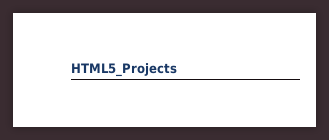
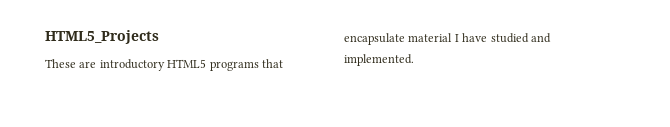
+ These are introductory HTML5 programs that encapsulate material I have studied and implemented.

